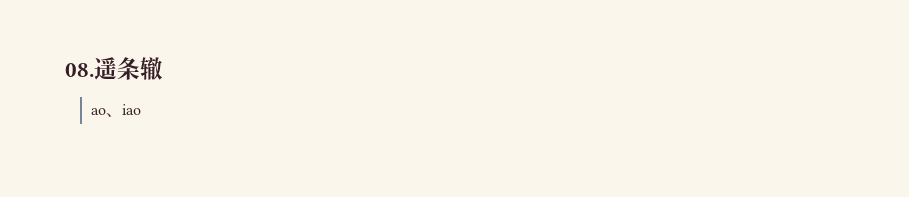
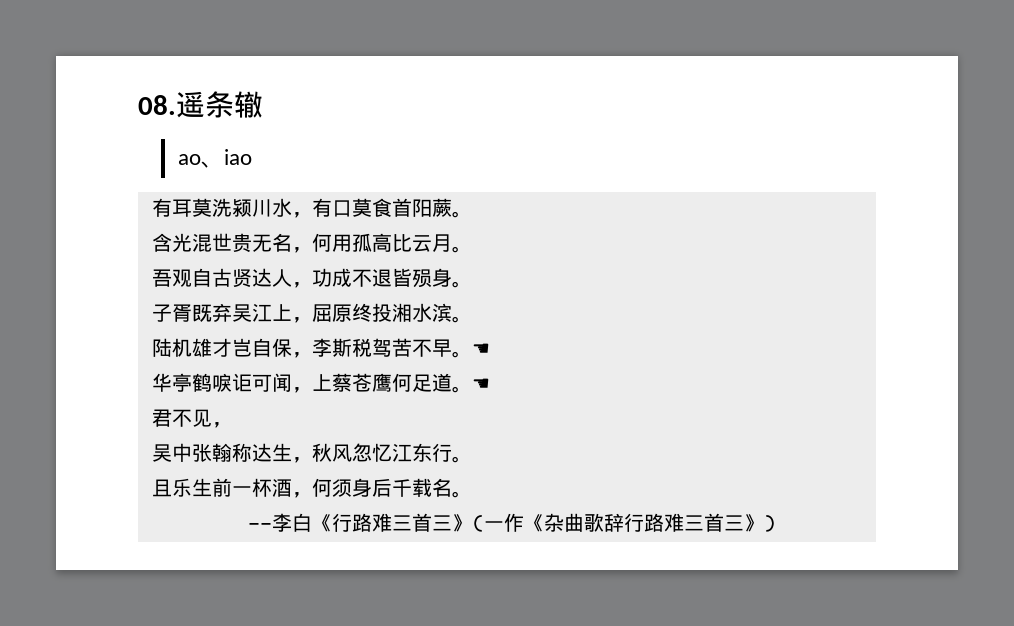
+ 有耳莫洗颍川水，有口莫食首阳蕨。
+ 含光混世贵无名，何用孤高比云月。
+ 吾观自古贤达人，功成不退皆殒身。
+ 子胥既弃吴江上，屈原终投湘水滨。
+ 陆机雄才岂自保，李斯税驾苦不早。☚
+ 华亭鹤唳讵可闻，上蔡苍鹰何足道。☚
+ 君不见，
+ 吴中张翰称达生，秋风忽忆江东行。
+ 且乐生前一杯酒，何须身后千载名。
+ --李白《行路难三首三》(一作《杂曲歌辞行路难三首三》)

